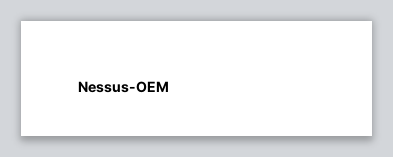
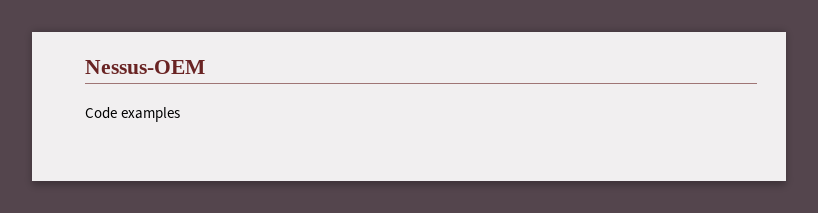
+ Code examples

